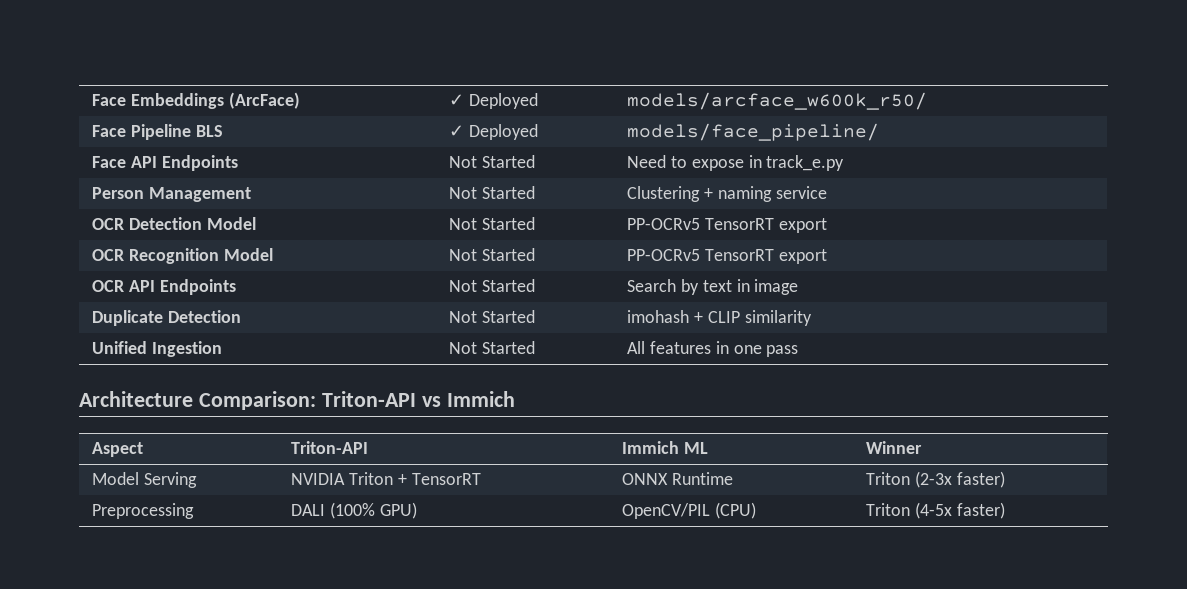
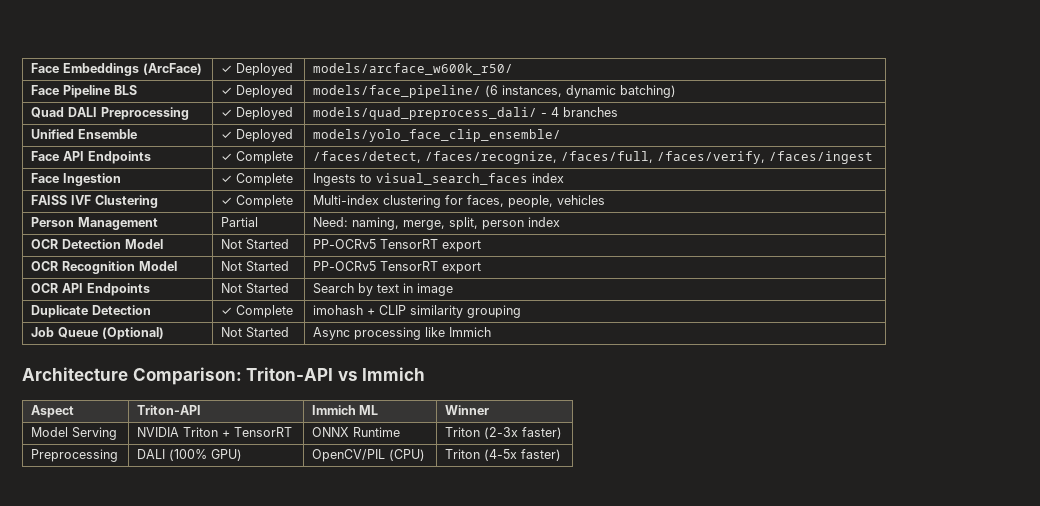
- Face Pipeline BLS | ✓ Deployed | models/face_pipeline/
- Face API Endpoints | Not Started | Need to expose in track_e.py
- Person Management | Not Started | Clustering + naming service
+ Face Pipeline BLS | ✓ Deployed | models/face_pipeline/ (6 instances, dynamic batching)
+ Quad DALI Preprocessing | ✓ Deployed | models/quad_preprocess_dali/ - 4 branches
+ Unified Ensemble | ✓ Deployed | models/yolo_face_clip_ensemble/
+ Face API Endpoints | ✓ Complete | /faces/detect, /faces/recognize, /faces/full, /faces/verify, /faces/ingest
+ Face Ingestion | ✓ Complete | Ingests to visual_search_faces index
+ FAISS IVF Clustering | ✓ Complete | Multi-index clustering for faces, people, vehicles
+ Person Management | Partial | Need: naming, merge, split, person index
- Duplicate Detection | Not Started | imohash + CLIP similarity
- Unified Ingestion | Not Started | All features in one pass
+ Duplicate Detection | ✓ Complete | imohash + CLIP similarity grouping
+ Job Queue (Optional) | Not Started | Async processing like Immich

